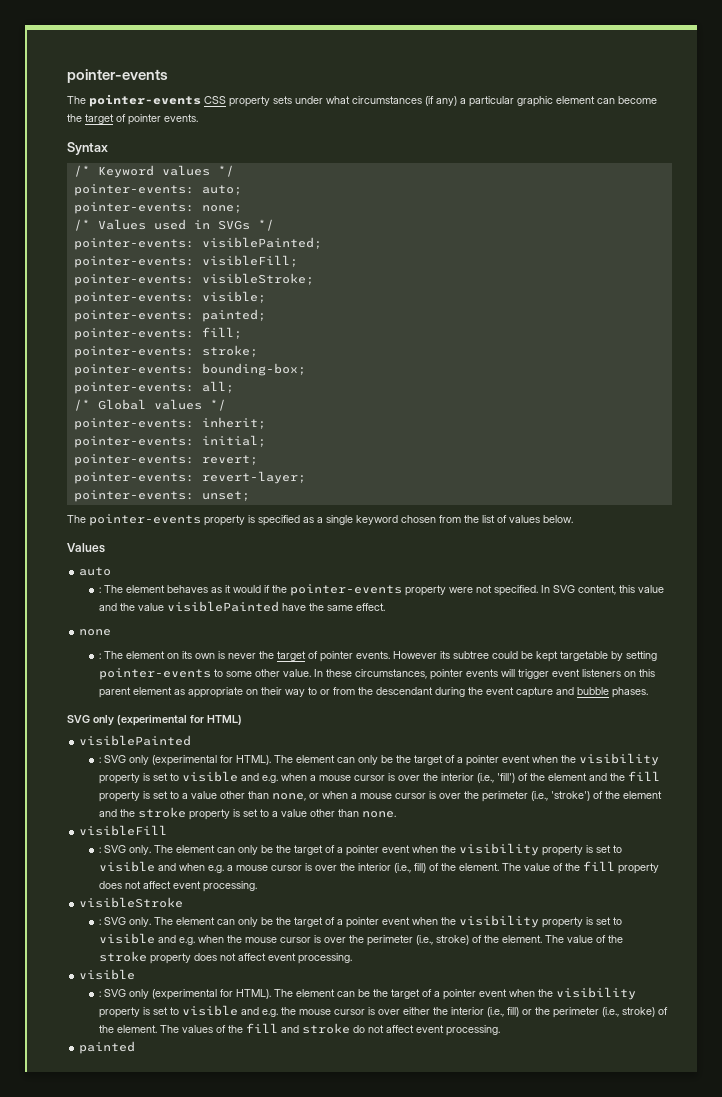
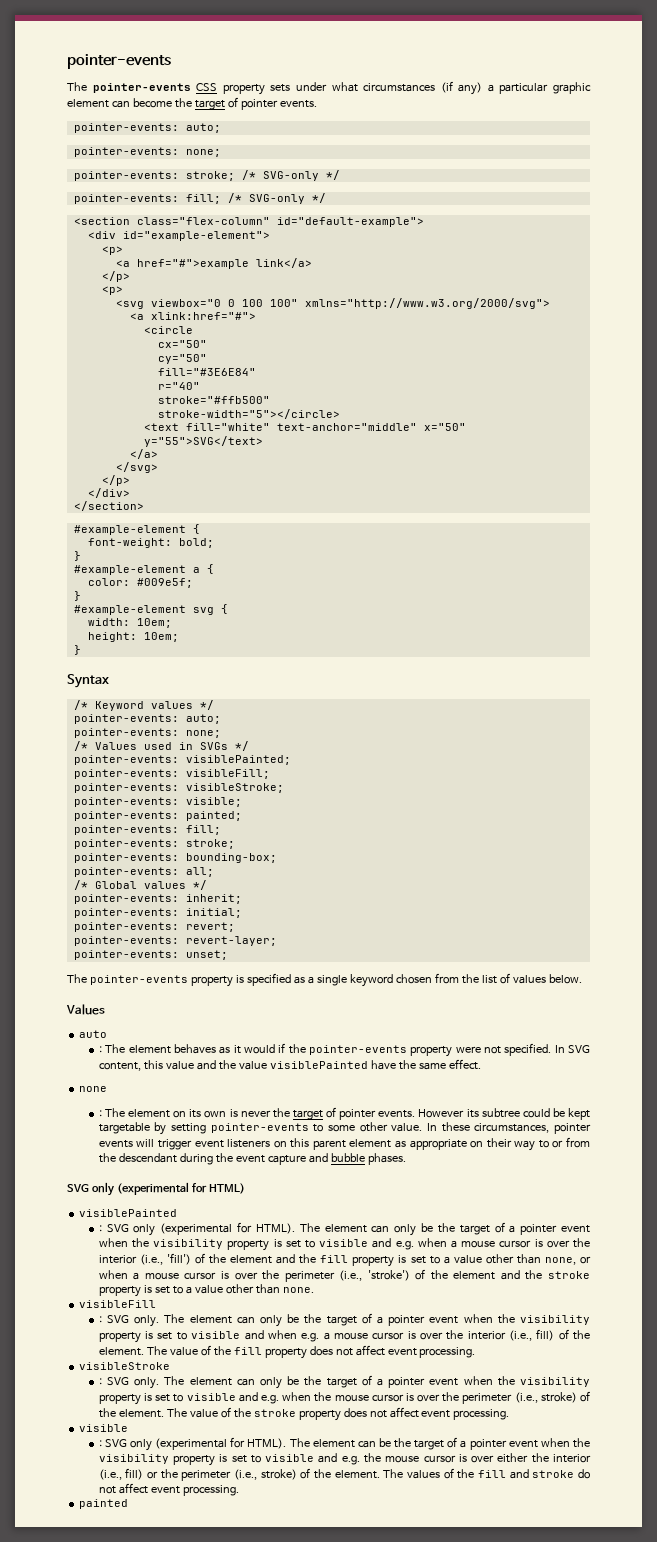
  The pointer-events CSS property sets under what circumstances (if any) a particular graphic element can become the target of pointer events.
+ pointer-events: auto;
+ pointer-events: none;
+ pointer-events: stroke; /* SVG-only */
+ pointer-events: fill; /* SVG-only */
+ <section class="flex-column" id="default-example">
+ <div id="example-element">
+ <p>
+ <a href="#">example link</a>
+ </p>
+ <p>
+ <svg viewbox="0 0 100 100" xmlns="http://www.w3.org/2000/svg">
+ <a xlink:href="#">
+ <circle
+ cx="50"
+ cy="50"
+ fill="#3E6E84"
+ r="40"
+ stroke="#ffb500"
+ stroke-width="5"></circle>
+ <text fill="white" text-anchor="middle" x="50" y="55">SVG</text>
+ </a>
+ </svg>
+ </p>
+ </div>
+ </section>
+ #example-element {
+ font-weight: bold;
+ }
+ #example-element a {
+ color: #009e5f;
+ }
+ #example-element svg {
+ width: 10em;
+ height: 10em;
+ }

